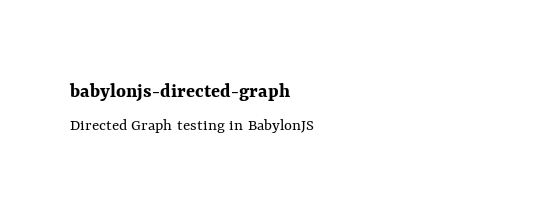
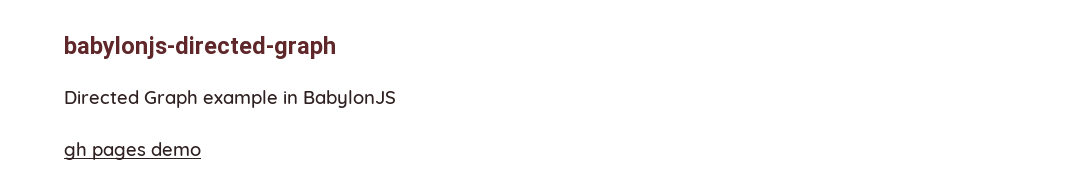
- Directed Graph testing in BabylonJS
+ Directed Graph example in BabylonJS
+ gh pages demo

